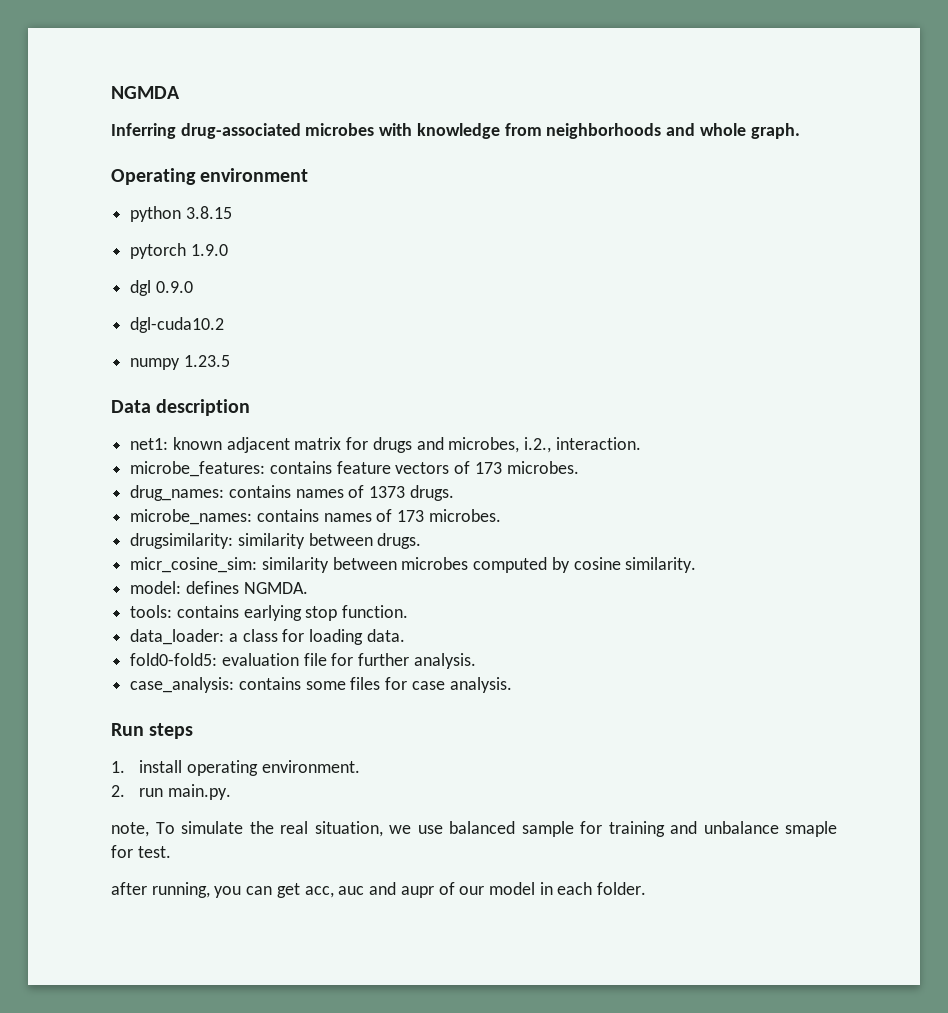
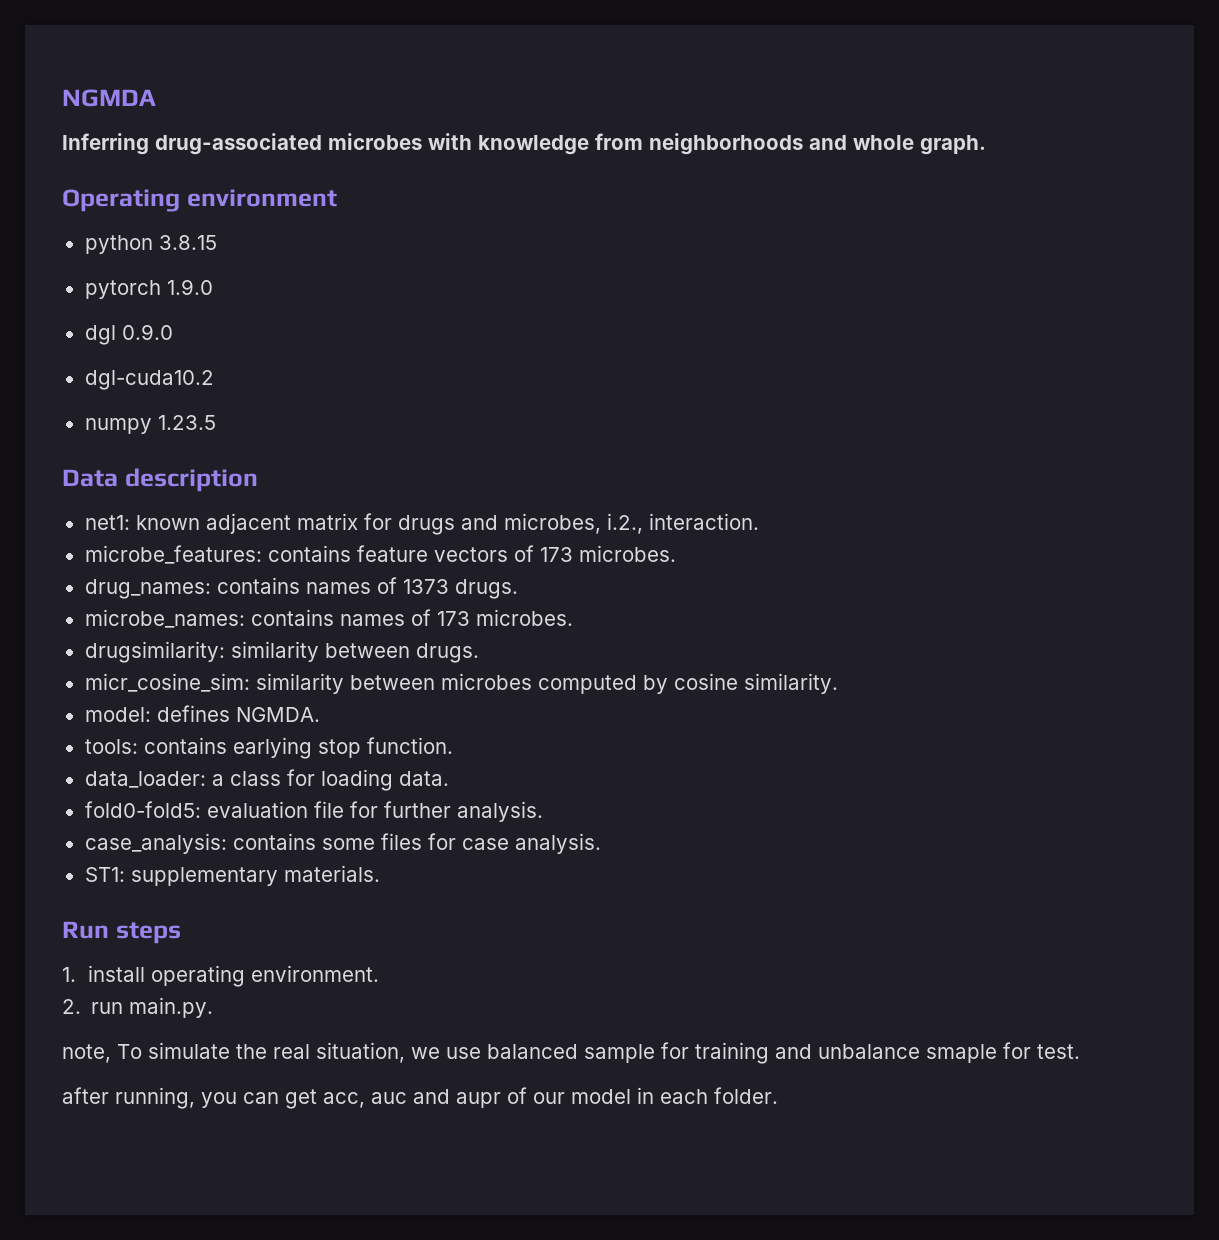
+ ST1: supplementary materials.

